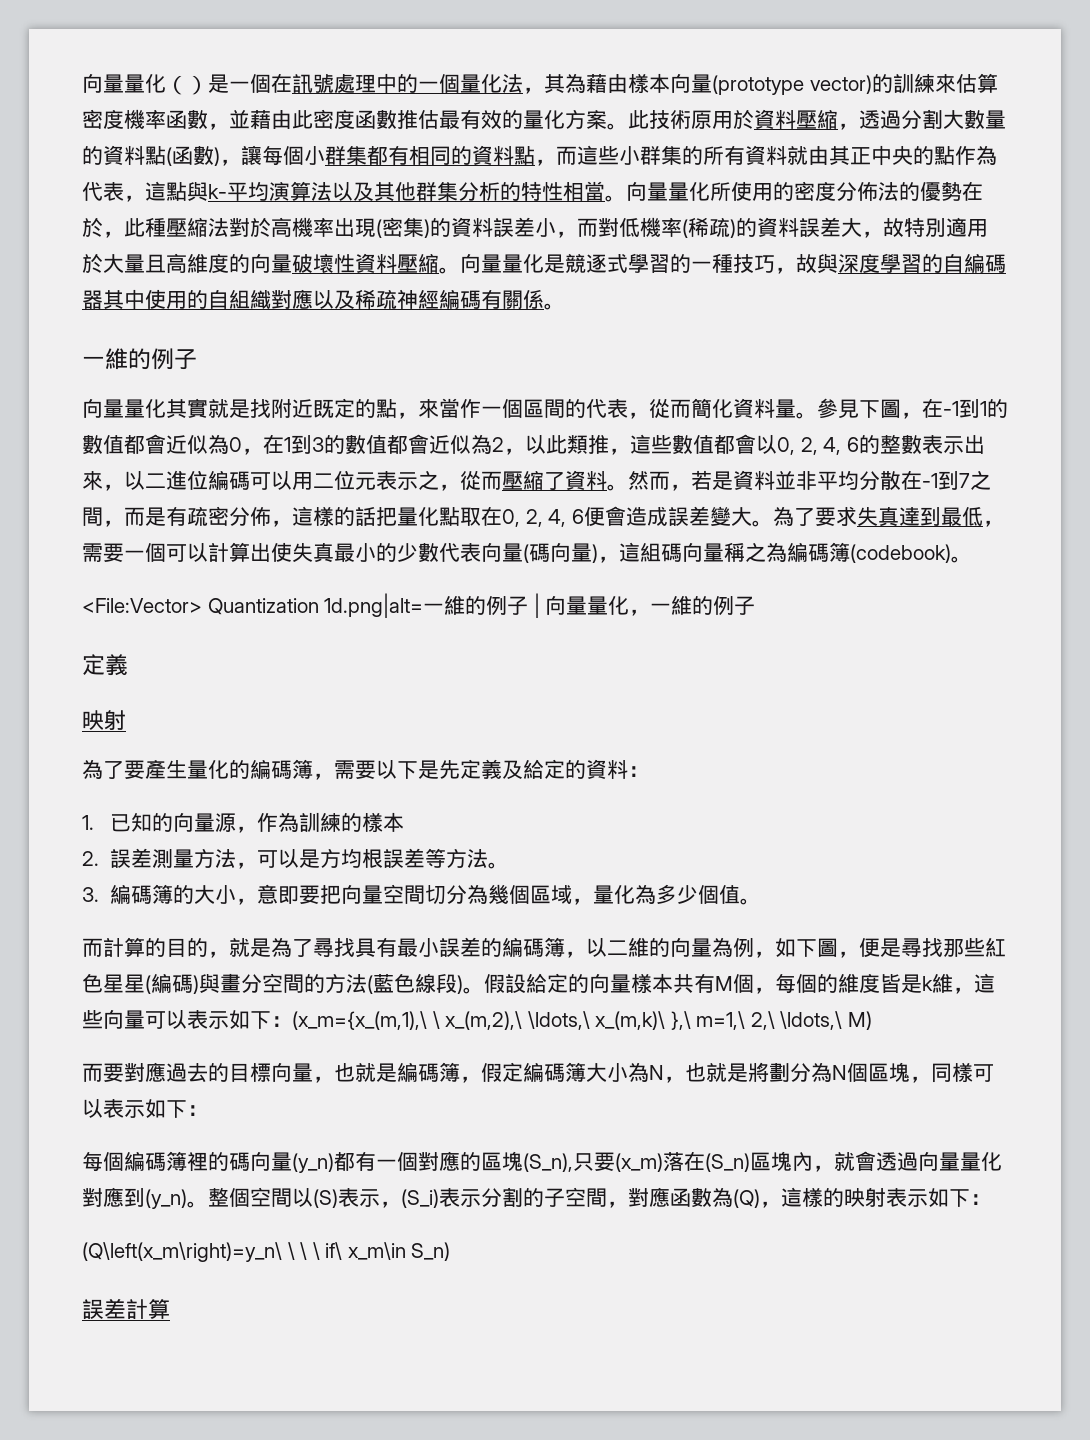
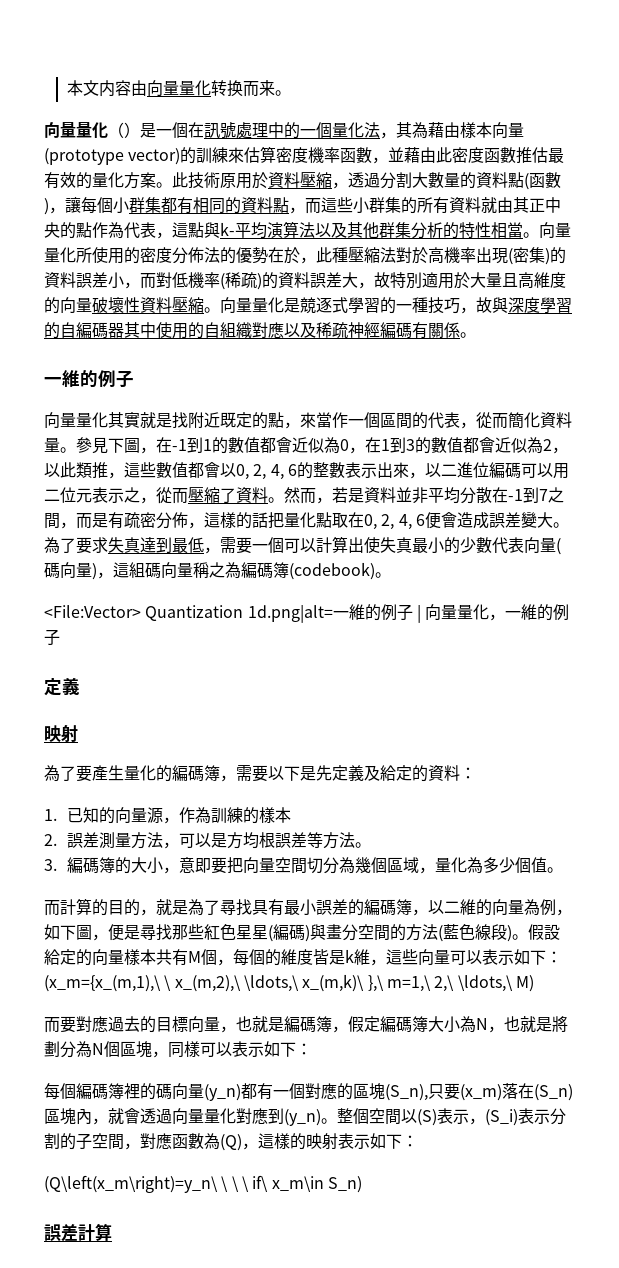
+ 本文内容由向量量化转换而来。

